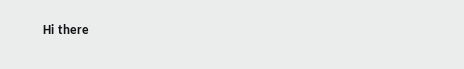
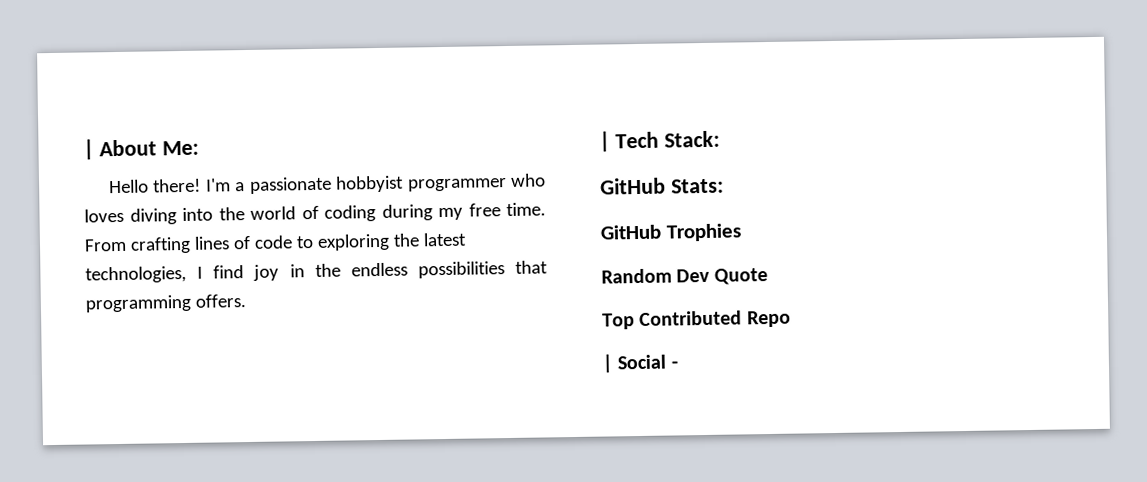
- Hi there
+ | About Me:
+ Hello there! I'm a passionate hobbyist programmer who loves diving into the world of coding during my free time. From crafting lines of code to exploring the latest technologies, I find joy in the endless possibilities that programming offers.
+ | Tech Stack:
+ GitHub Stats:
+ GitHub Trophies
+ Random Dev Quote
+ Top Contributed Repo
+ | Social -

